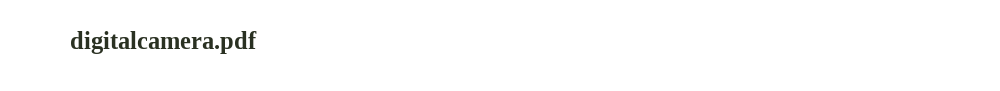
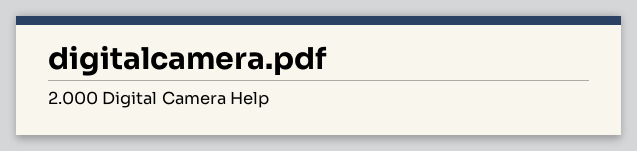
+ 2.000 Digital Camera Help

